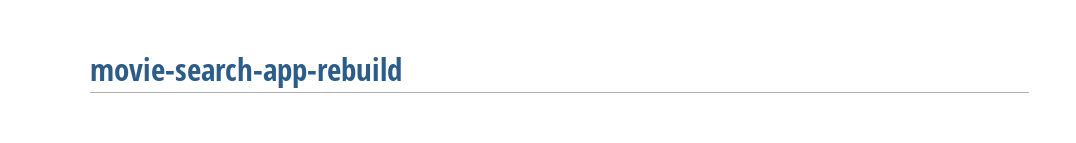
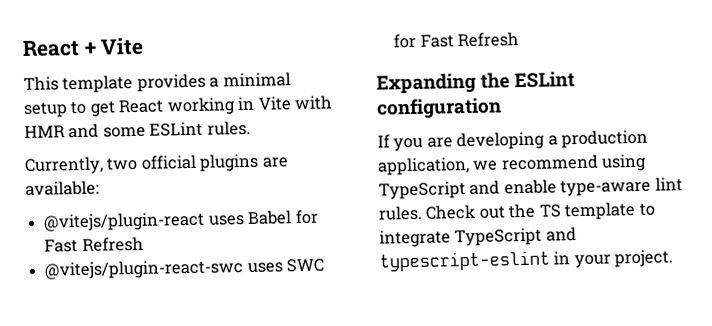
- movie-search-app-rebuild
+ React + Vite
+ This template provides a minimal setup to get React working in Vite with HMR and some ESLint rules.
+ Currently, two official plugins are available:
+ @vitejs/plugin-react uses Babel for Fast Refresh
+ @vitejs/plugin-react-swc uses SWC for Fast Refresh
+ Expanding the ESLint configuration
+ If you are developing a production application, we recommend using TypeScript and enable type-aware lint rules. Check out the TS template to integrate TypeScript and typescript-eslint in your project.

